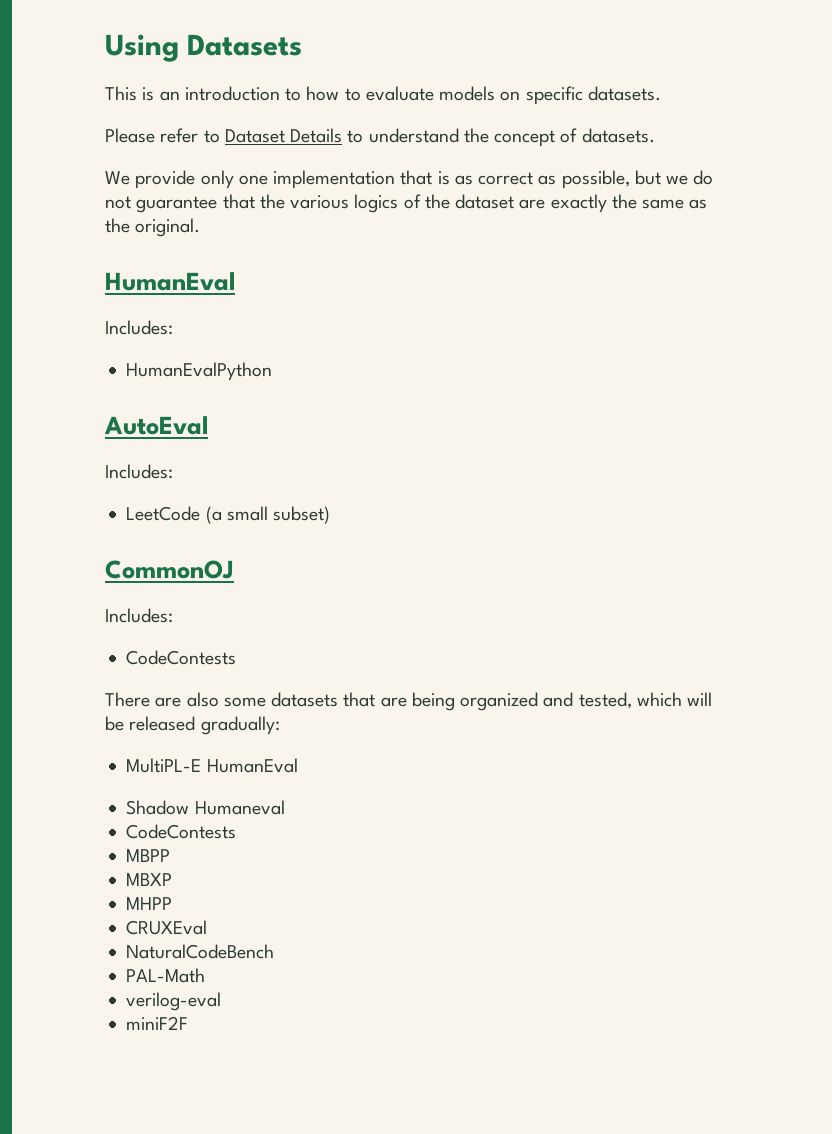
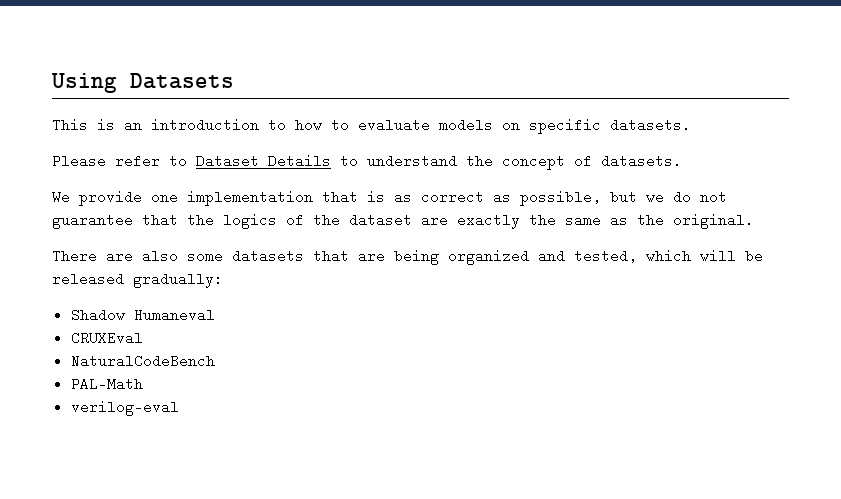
- We provide only one implementation that is as correct as possible, but we do not guarantee that the various logics of the dataset are exactly the same as the original.
- HumanEval
- Includes:
- HumanEvalPython
- AutoEval
- Includes:
- LeetCode (a small subset)
- CommonOJ
- Includes:
- CodeContests
+ We provide one implementation that is as correct as possible, but we do not guarantee that the logics of the dataset are exactly the same as the original.
- MultiPL-E HumanEval
  Shadow Humaneval
- CodeContests
- MBPP
- MBXP
- MHPP
- miniF2F

